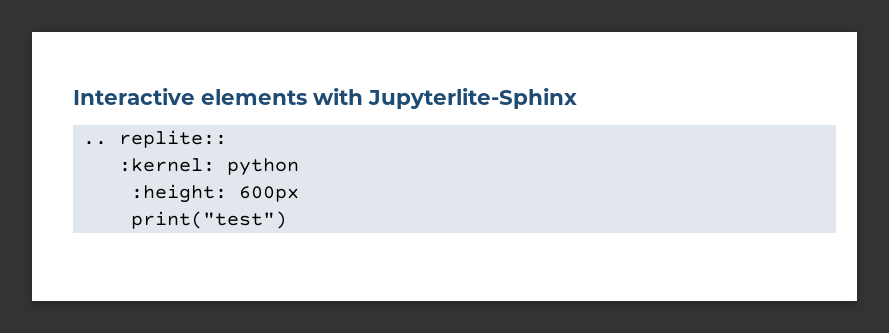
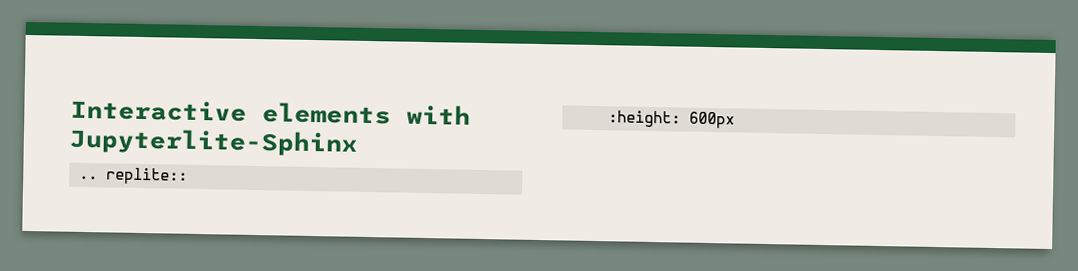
- :kernel: python
- print("test")

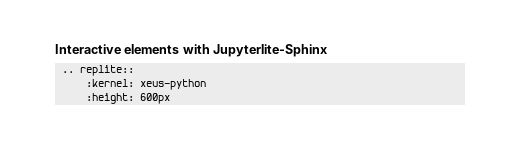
+ :kernel: xeus-python

